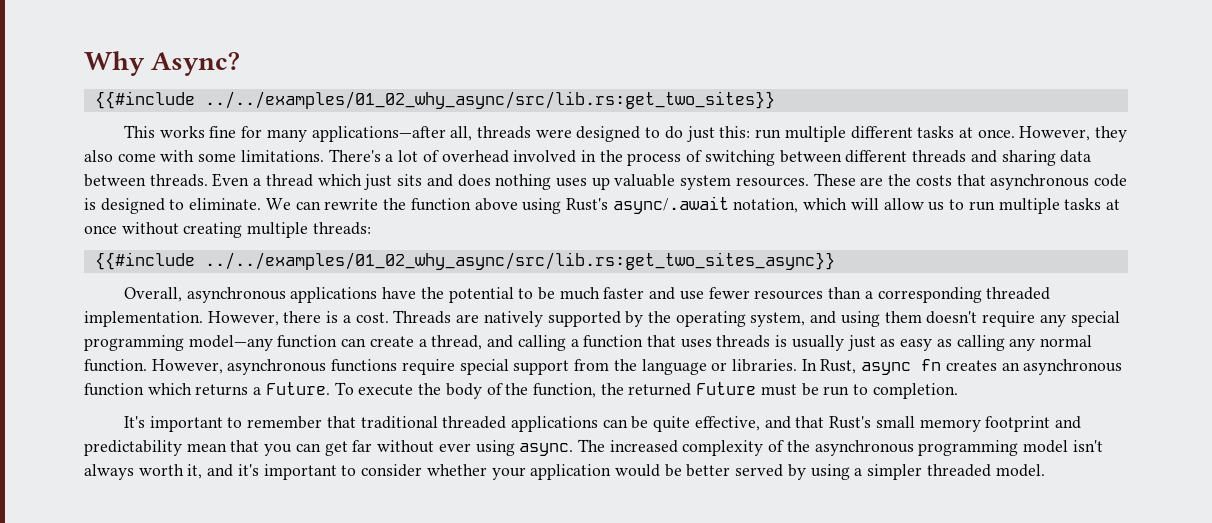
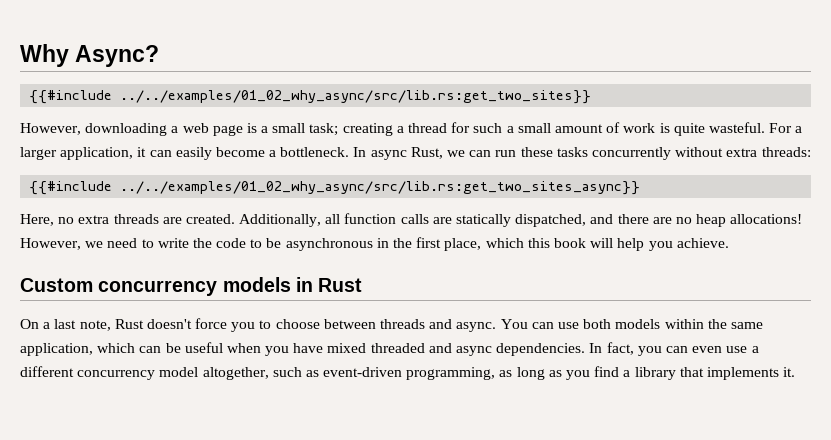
- This works fine for many applications—after all, threads were designed to do just this: run multiple different tasks at once. However, they also come with some limitations. There's a lot of overhead involved in the process of switching between different threads and sharing data between threads. Even a thread which just sits and does nothing uses up valuable system resources. These are the costs that asynchronous code is designed to eliminate. We can rewrite the function above using Rust's async/.await notation, which will allow us to run multiple tasks at once without creating multiple threads:
+ However, downloading a web page is a small task; creating a thread for such a small amount of work is quite wasteful. For a larger application, it can easily become a bottleneck. In async Rust, we can run these tasks concurrently without extra threads:
  {{#include ../../examples/01_02_why_async/src/lib.rs:get_two_sites_async}}
- Overall, asynchronous applications have the potential to be much faster and use fewer resources than a corresponding threaded implementation. However, there is a cost. Threads are natively supported by the operating system, and using them doesn't require any special programming model—any function can create a thread, and calling a function that uses threads is usually just as easy as calling any normal function. However, asynchronous functions require special support from the language or libraries. In Rust, async fn creates an asynchronous function which returns a Future. To execute the body of the function, the returned Future must be run to completion.
- It's important to remember that traditional threaded applications can be quite effective, and that Rust's small memory footprint and predictability mean that you can get far without ever using async. The increased complexity of the asynchronous programming model isn't always worth it, and it's important to consider whether your application would be better served by using a simpler threaded model.
+ Here, no extra threads are created. Additionally, all function calls are statically dispatched, and there are no heap allocations! However, we need to write the code to be asynchronous in the first place, which this book will help you achieve.
+ Custom concurrency models in Rust
+ On a last note, Rust doesn't force you to choose between threads and async. You can use both models within the same application, which can be useful when you have mixed threaded and async dependencies. In fact, you can even use a different concurrency model altogether, such as event-driven programming, as long as you find a library that implements it.

